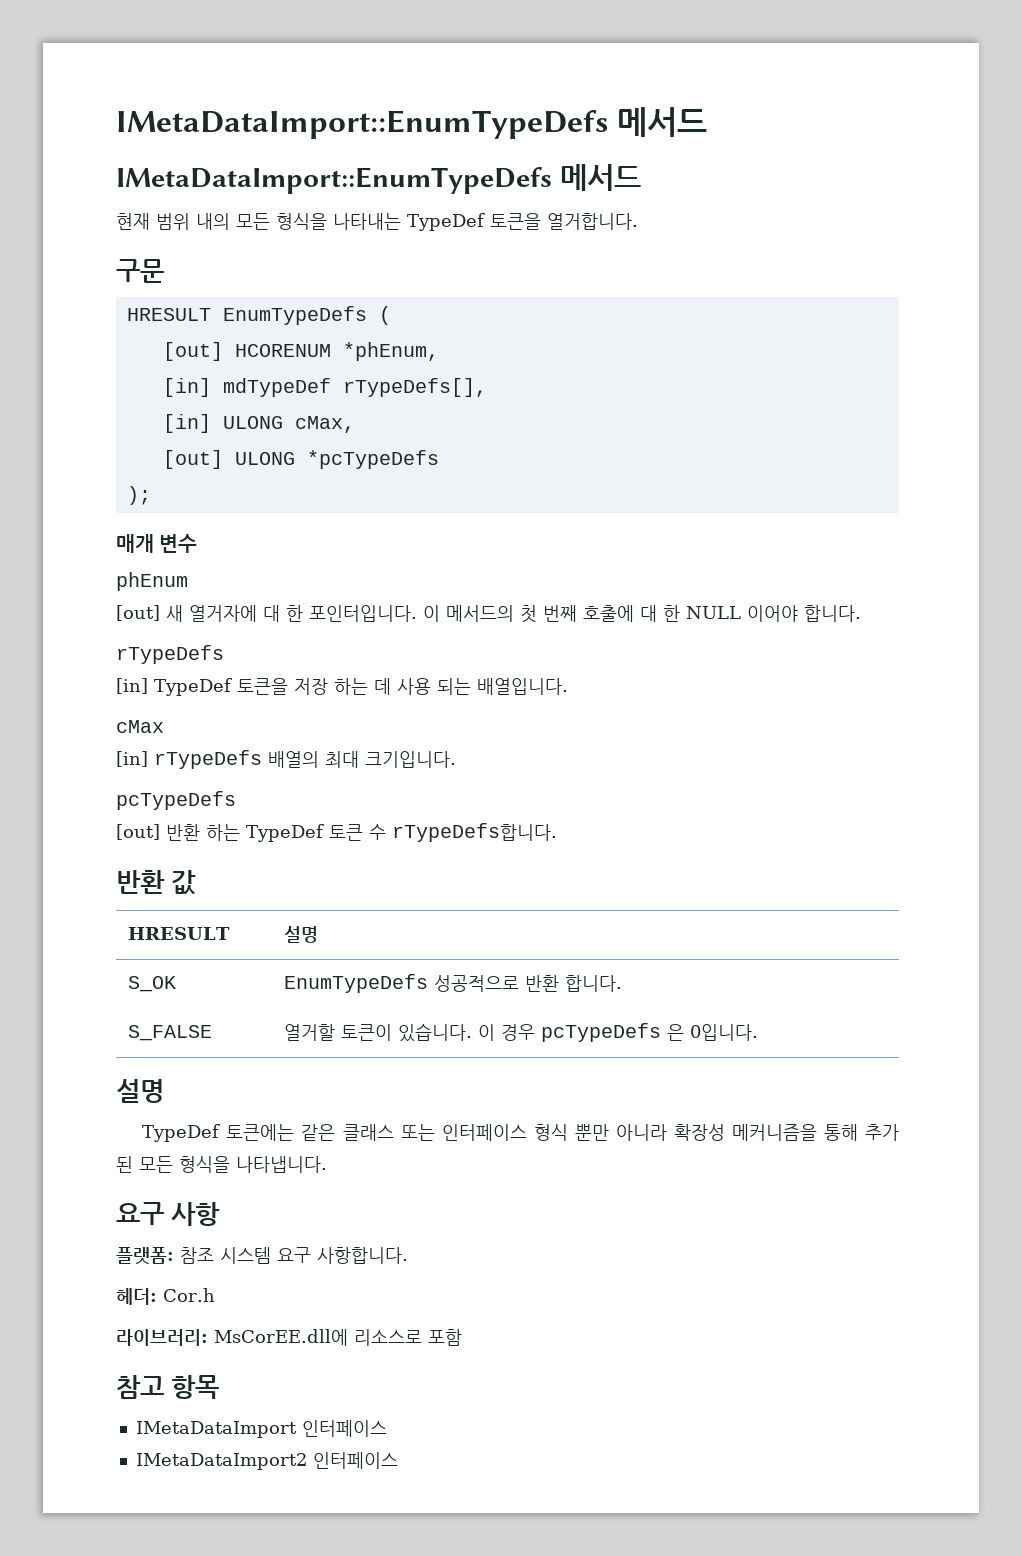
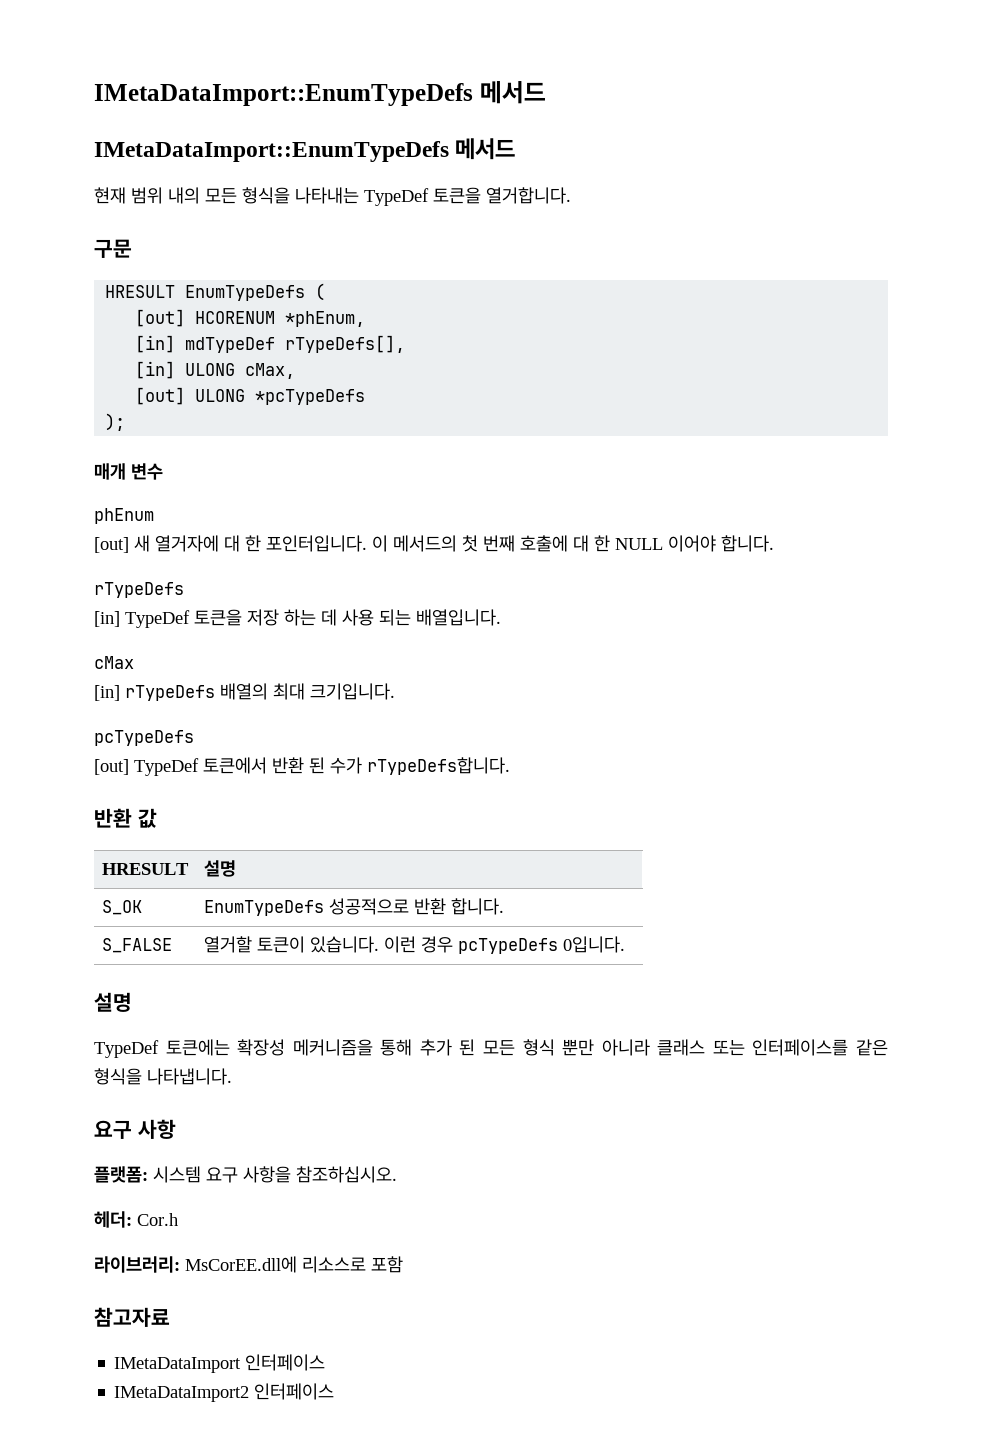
- [out] 반환 하는 TypeDef 토큰 수 rTypeDefs합니다.
+ [out] TypeDef 토큰에서 반환 된 수가 rTypeDefs합니다.
- S_FALSE | 열거할 토큰이 있습니다. 이 경우 pcTypeDefs 은 0입니다.
+ S_FALSE | 열거할 토큰이 있습니다. 이런 경우 pcTypeDefs 0입니다.
- TypeDef 토큰에는 같은 클래스 또는 인터페이스 형식 뿐만 아니라 확장성 메커니즘을 통해 추가 된 모든 형식을 나타냅니다.
+ TypeDef 토큰에는 확장성 메커니즘을 통해 추가 된 모든 형식 뿐만 아니라 클래스 또는 인터페이스를 같은 형식을 나타냅니다.
- 플랫폼: 참조 시스템 요구 사항합니다.
+ 플랫폼: 시스템 요구 사항을 참조하십시오.
- 참고 항목
+ 참고자료

